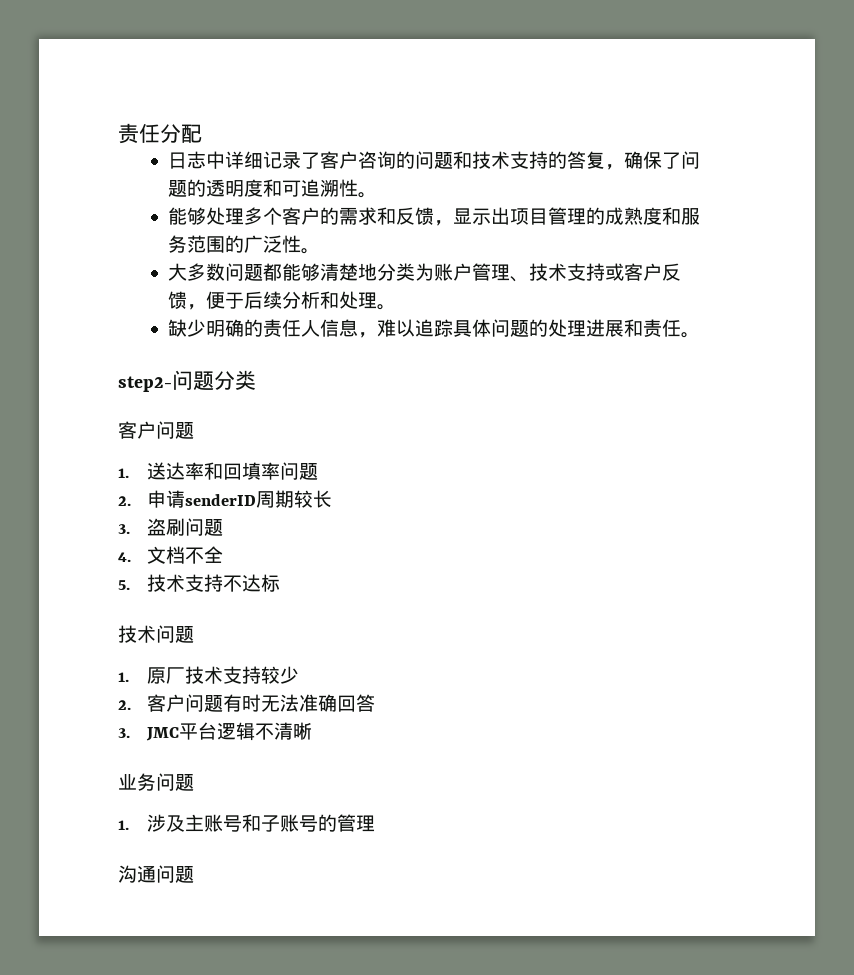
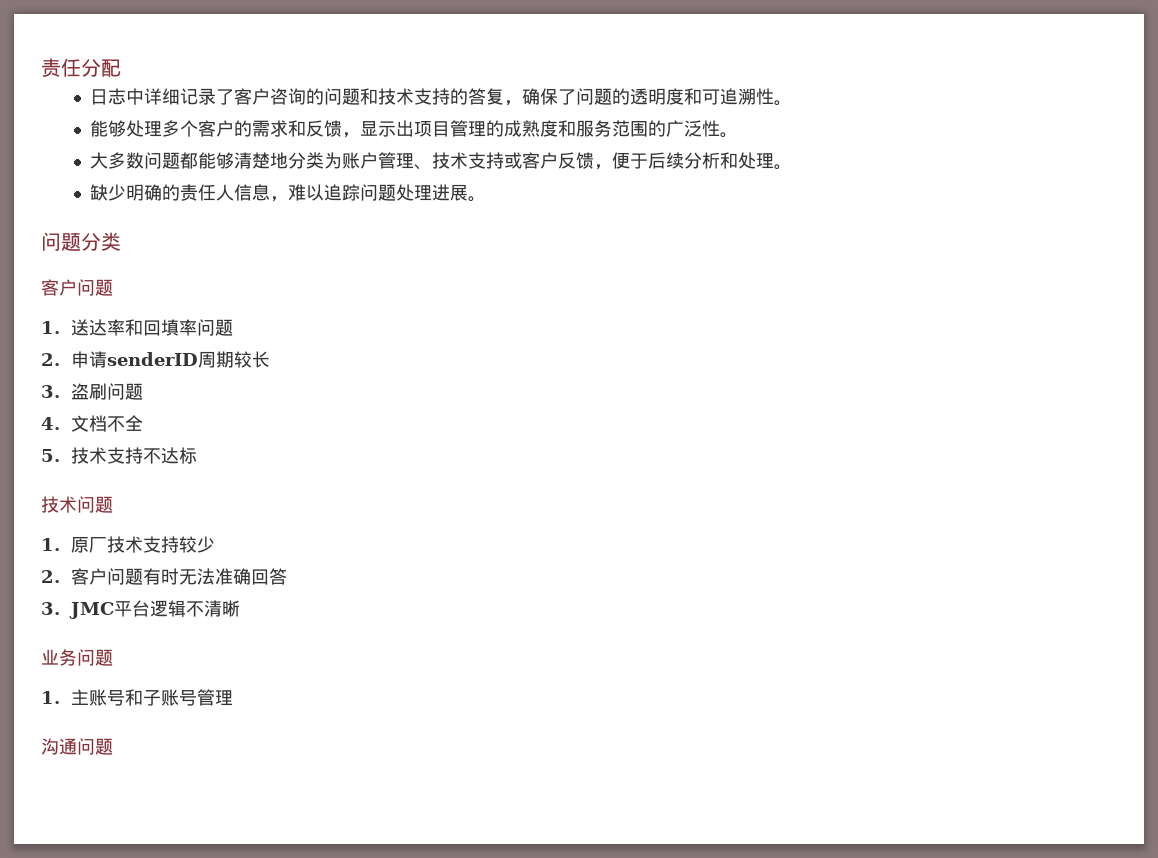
- 缺少明确的责任人信息，难以追踪具体问题的处理进展和责任。
- step2-问题分类
+ 缺少明确的责任人信息，难以追踪问题处理进展。
+ 问题分类
- 1.涉及主账号和子账号的管理
+ 1.主账号和子账号管理

